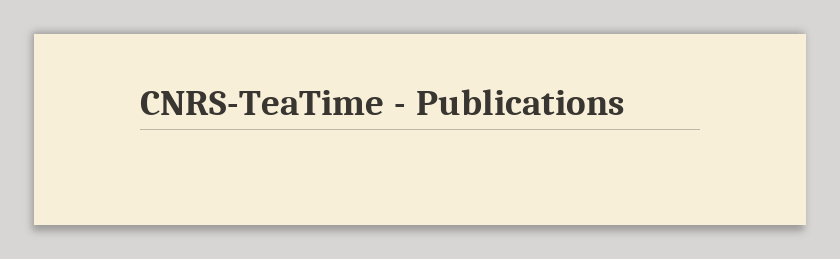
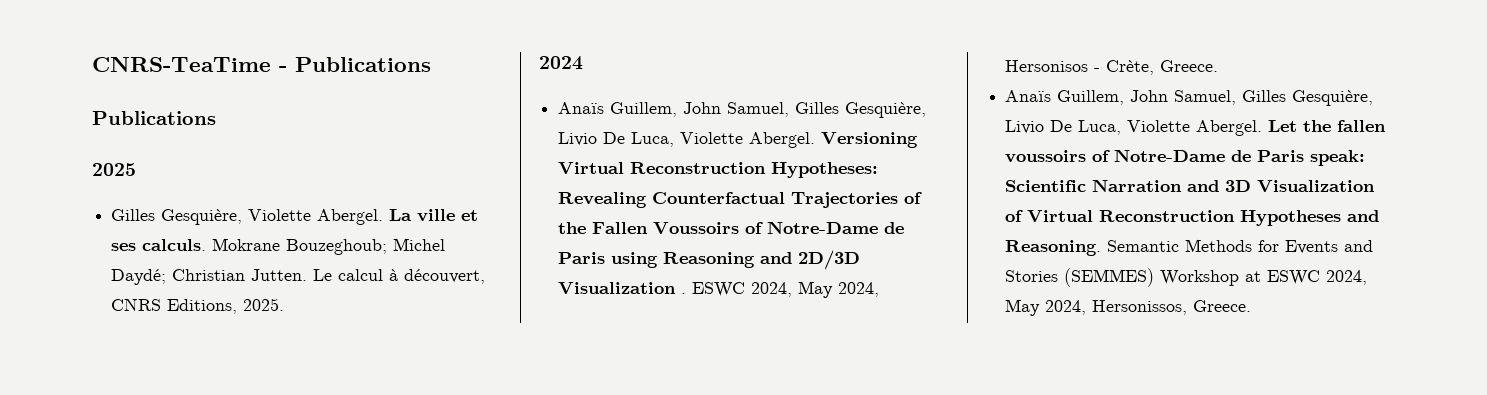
  CNRS-TeaTime - Publications
+ Publications
+ 2025
+ Gilles Gesquière, Violette Abergel. La ville et ses calculs. Mokrane Bouzeghoub; Michel Daydé; Christian Jutten. Le calcul à découvert, CNRS Editions, 2025.
+ 2024
+ Anaïs Guillem, John Samuel, Gilles Gesquière, Livio De Luca, Violette Abergel. Versioning Virtual Reconstruction Hypotheses: Revealing Counterfactual Trajectories of the Fallen Voussoirs of Notre-Dame de Paris using Reasoning and 2D/3D Visualization . ESWC 2024, May 2024, Hersonisos - Crète, Greece.
+ Anaïs Guillem, John Samuel, Gilles Gesquière, Livio De Luca, Violette Abergel. Let the fallen voussoirs of Notre-Dame de Paris speak: Scientific Narration and 3D Visualization of Virtual Reconstruction Hypotheses and Reasoning. Semantic Methods for Events and Stories (SEMMES) Workshop at ESWC 2024, May 2024, Hersonissos, Greece.

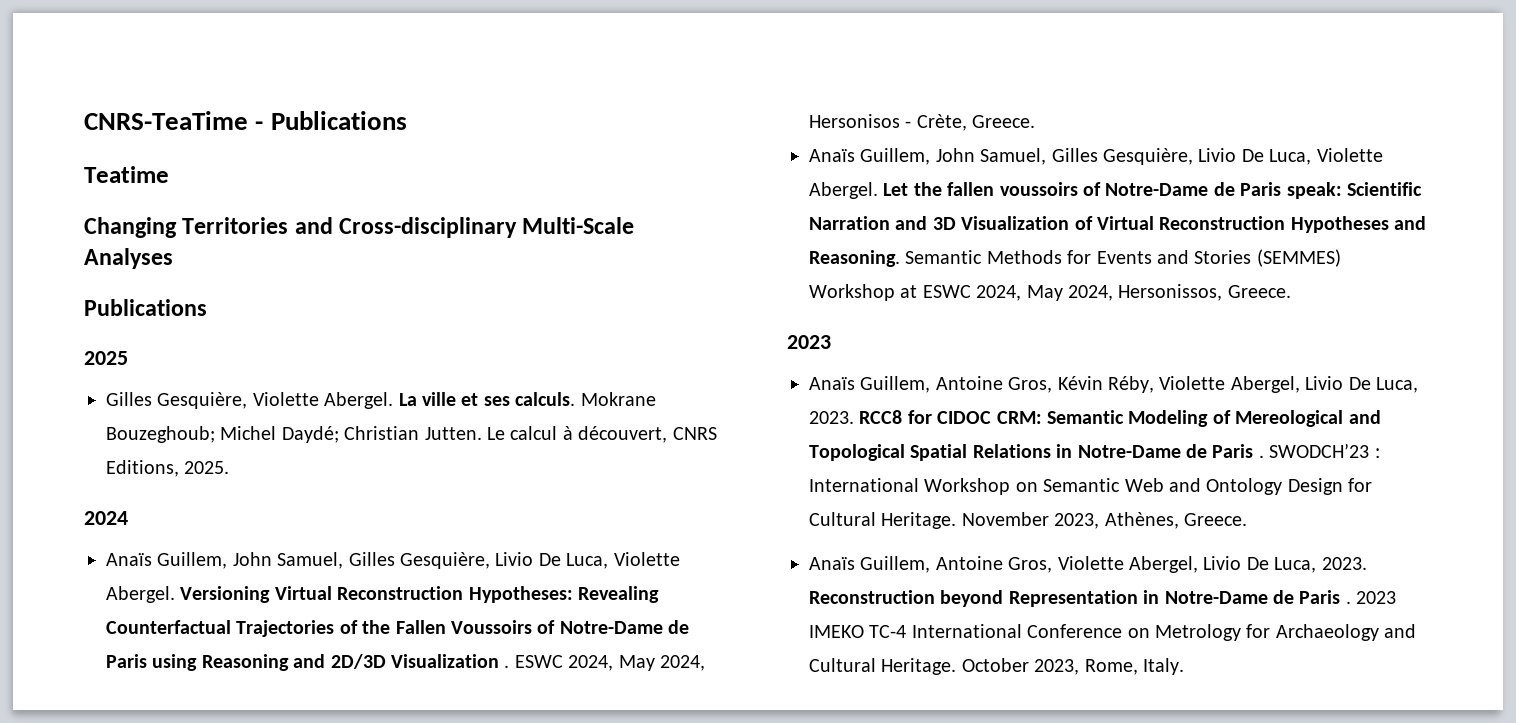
+ Teatime
+ Changing Territories and Cross-disciplinary Multi-Scale Analyses
  Semantic Methods for Events and Stories (SEMMES) Workshop at ESWC 2024, May 2024, Hersonissos, Greece.
+ 2023
+ Anaïs Guillem, Antoine Gros, Kévin Réby, Violette Abergel, Livio De Luca, 2023. RCC8 for CIDOC CRM: Semantic Modeling of Mereological and Topological Spatial Relations in Notre-Dame de Paris . SWODCH’23 : International Workshop on Semantic Web and Ontology Design for Cultural Heritage. November 2023, Athènes, Greece.
+ Anaïs Guillem, Antoine Gros, Violette Abergel, Livio De Luca, 2023. Reconstruction beyond Representation in Notre-Dame de Paris . 2023 IMEKO TC-4 International Conference on Metrology for Archaeology and Cultural Heritage. October 2023, Rome, Italy.

